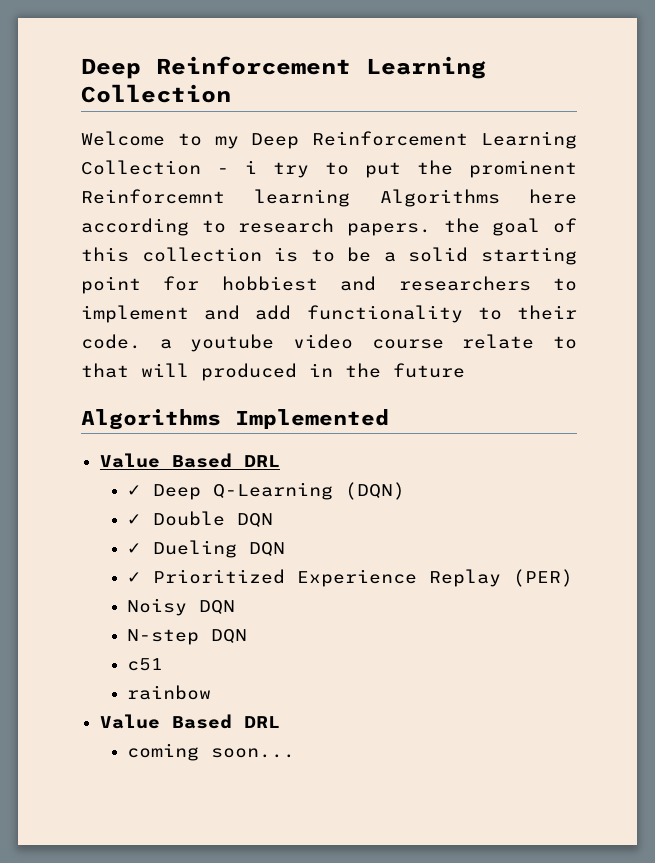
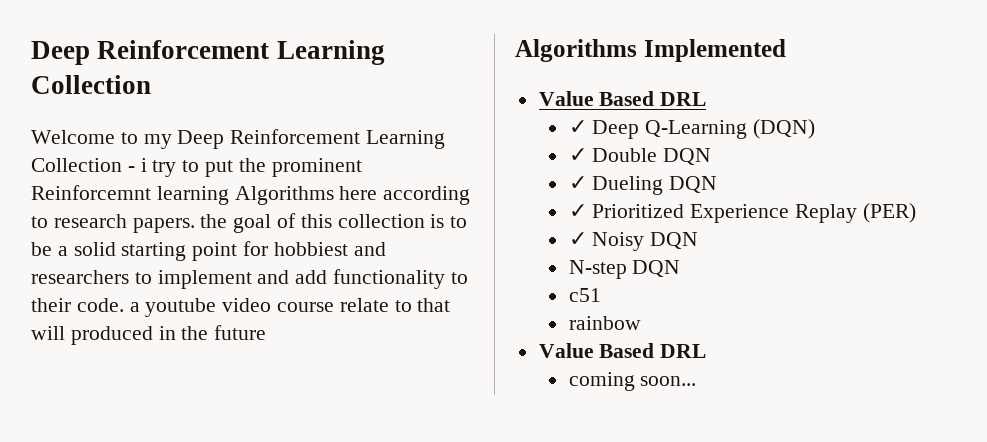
- Noisy DQN
+ ✓ Noisy DQN

